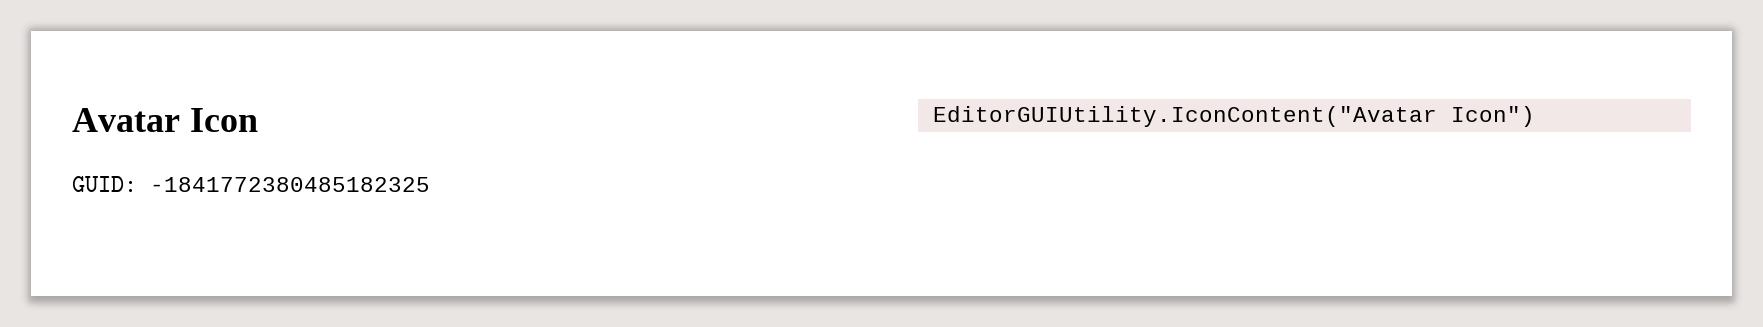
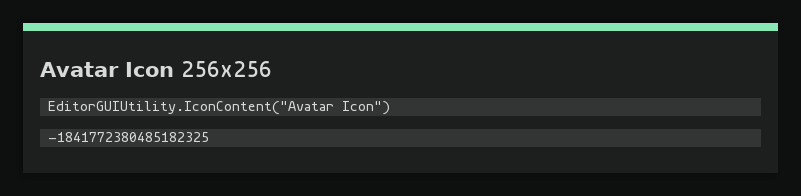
- Avatar Icon
- GUID: -1841772380485182325
+ Avatar Icon 256x256
+ -1841772380485182325

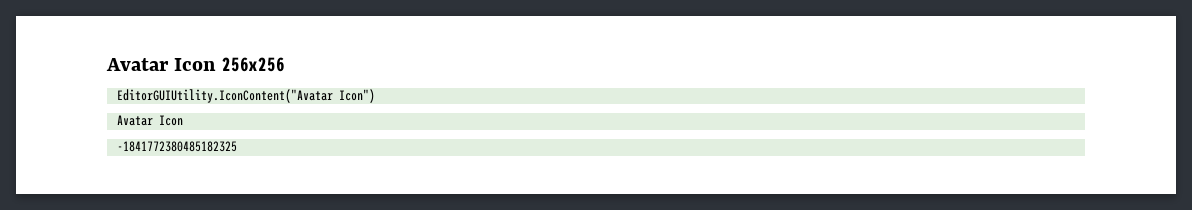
  EditorGUIUtility.IconContent("Avatar Icon")
+ Avatar Icon

